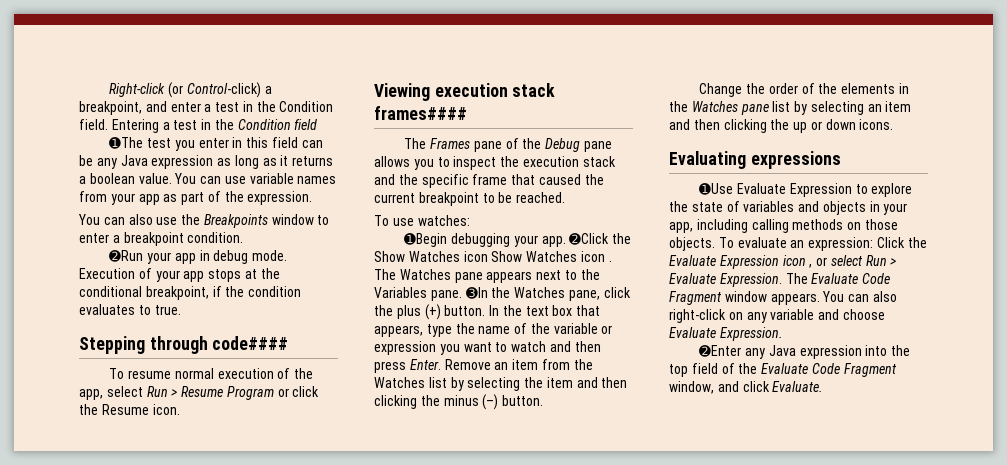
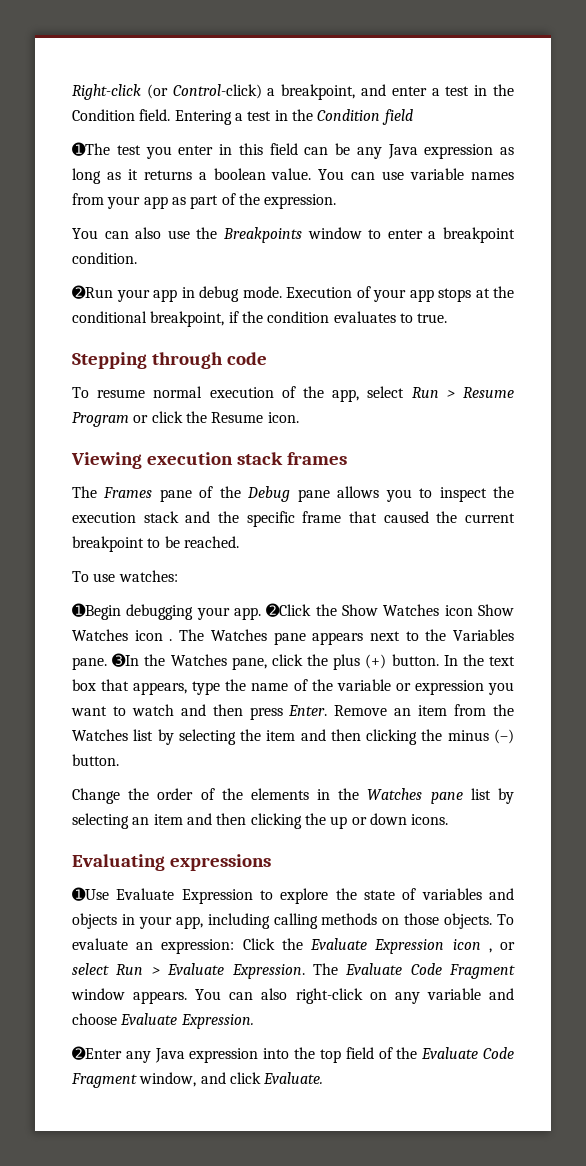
- Stepping through code####
+ Stepping through code
- Viewing execution stack frames####
+ Viewing execution stack frames

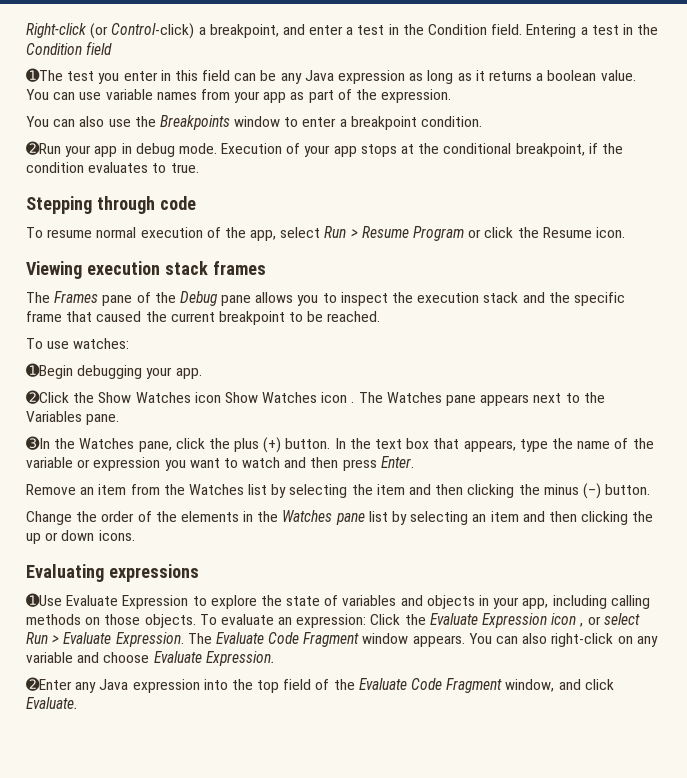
- ➊Begin debugging your app. ➋Click the Show Watches icon Show Watches icon .
+ ➊Begin debugging your app.
+ ➋Click the Show Watches icon Show Watches icon .
- The Watches pane appears next to the Variables pane. ➌In the Watches pane, click the plus (+) button.
+ The Watches pane appears next to the Variables pane.
+ ➌In the Watches pane, click the plus (+) button.
- In the text box that appears, type the name of the variable or expression you want to watch and then press Enter. Remove an item from the Watches list by selecting the item and then clicking the minus (–) button.
+ In the text box that appears, type the name of the variable or expression you want to watch and then press Enter.
+ Remove an item from the Watches list by selecting the item and then clicking the minus (–) button.

